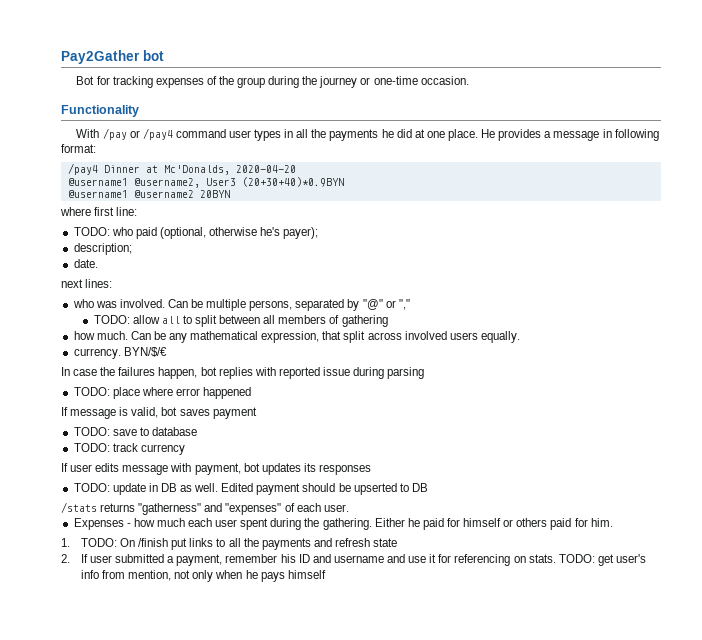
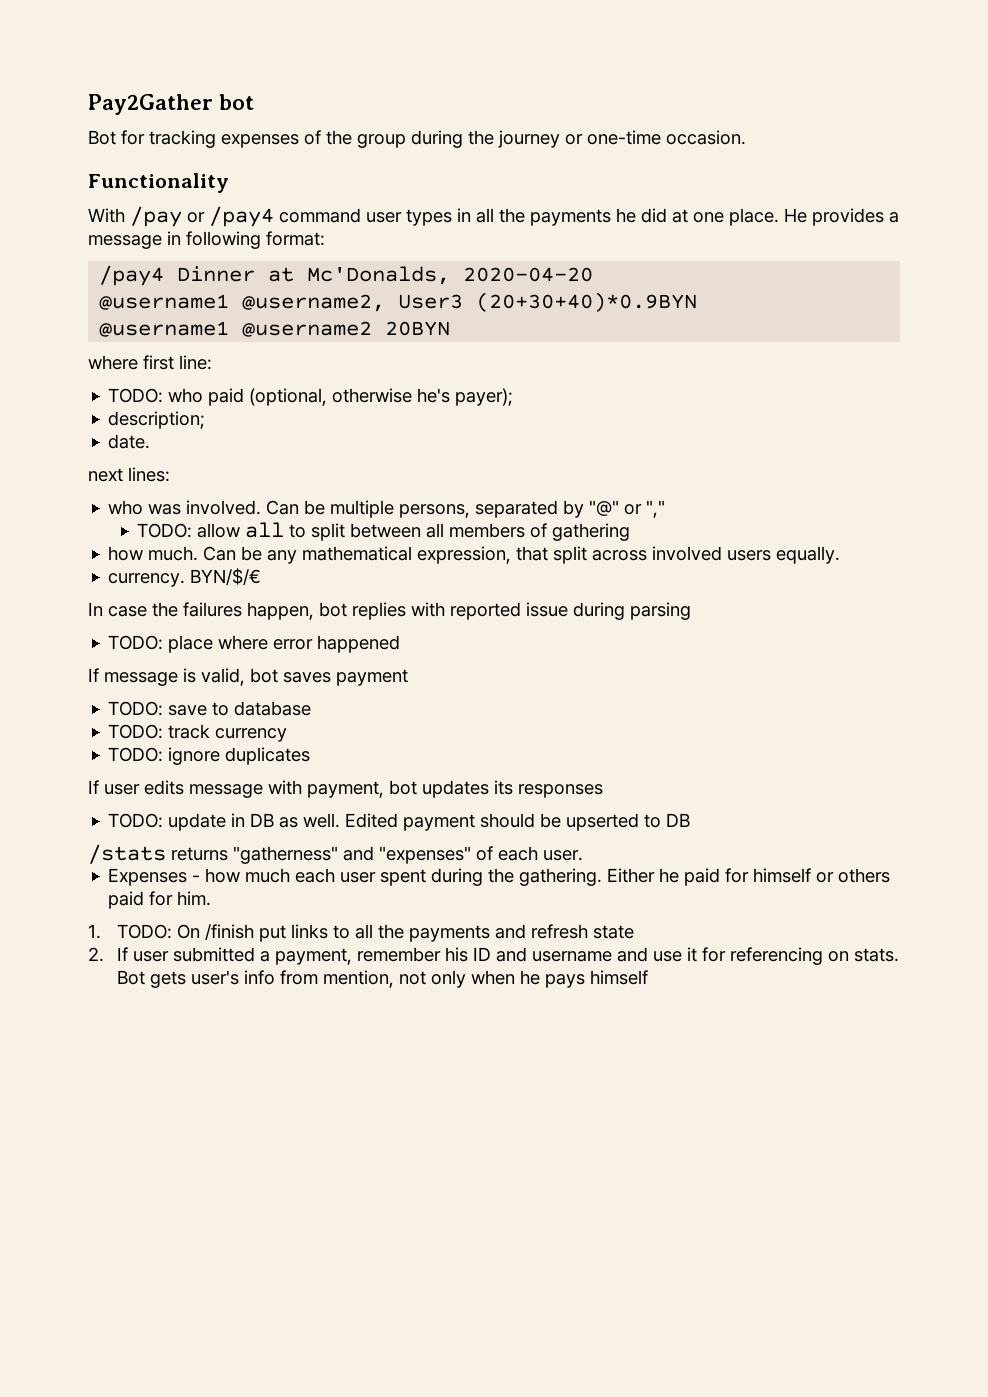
+ TODO: ignore duplicates
- TODO: get user's info from mention, not only when he pays himself
+ Bot gets user's info from mention, not only when he pays himself

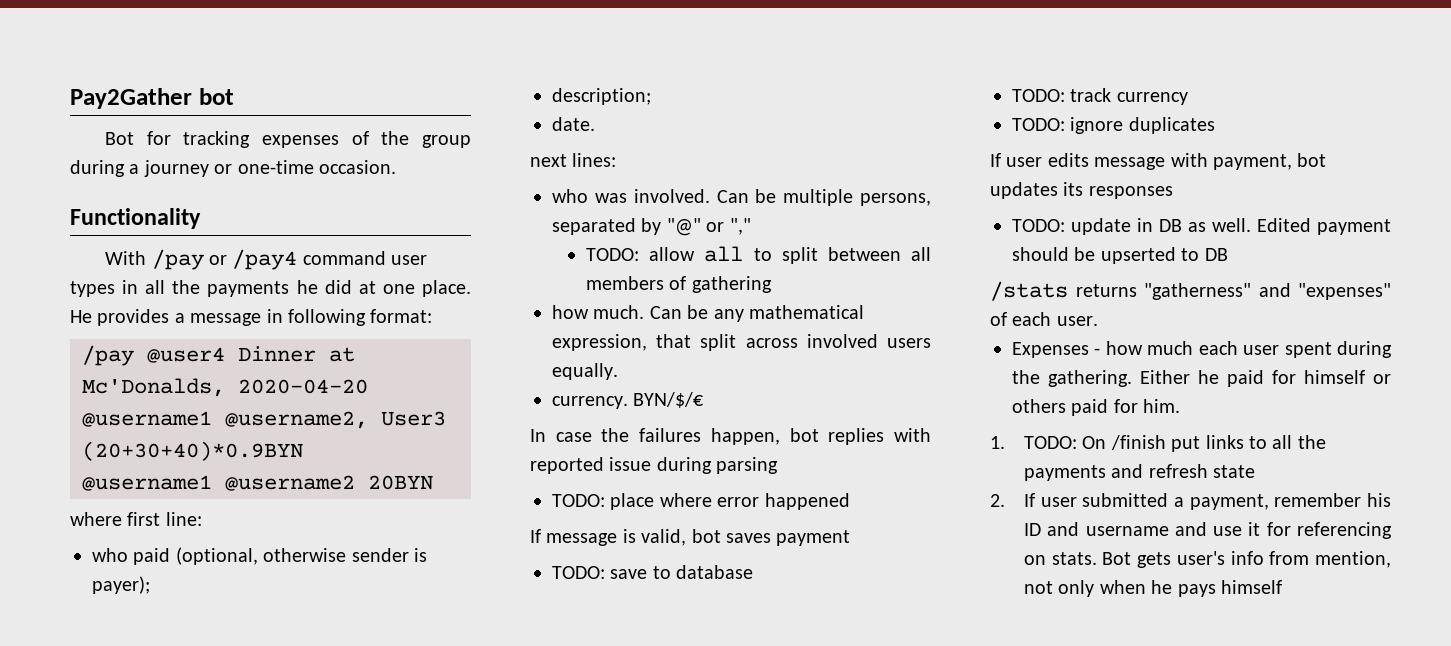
- Bot for tracking expenses of the group during the journey or one-time occasion.
+ Bot for tracking expenses of the group during a journey or one-time occasion.
- /pay4 Dinner at Mc'Donalds, 2020-04-20
+ /pay @user4 Dinner at Mc'Donalds, 2020-04-20
- TODO: who paid (optional, otherwise he's payer);
+ who paid (optional, otherwise sender is payer);

